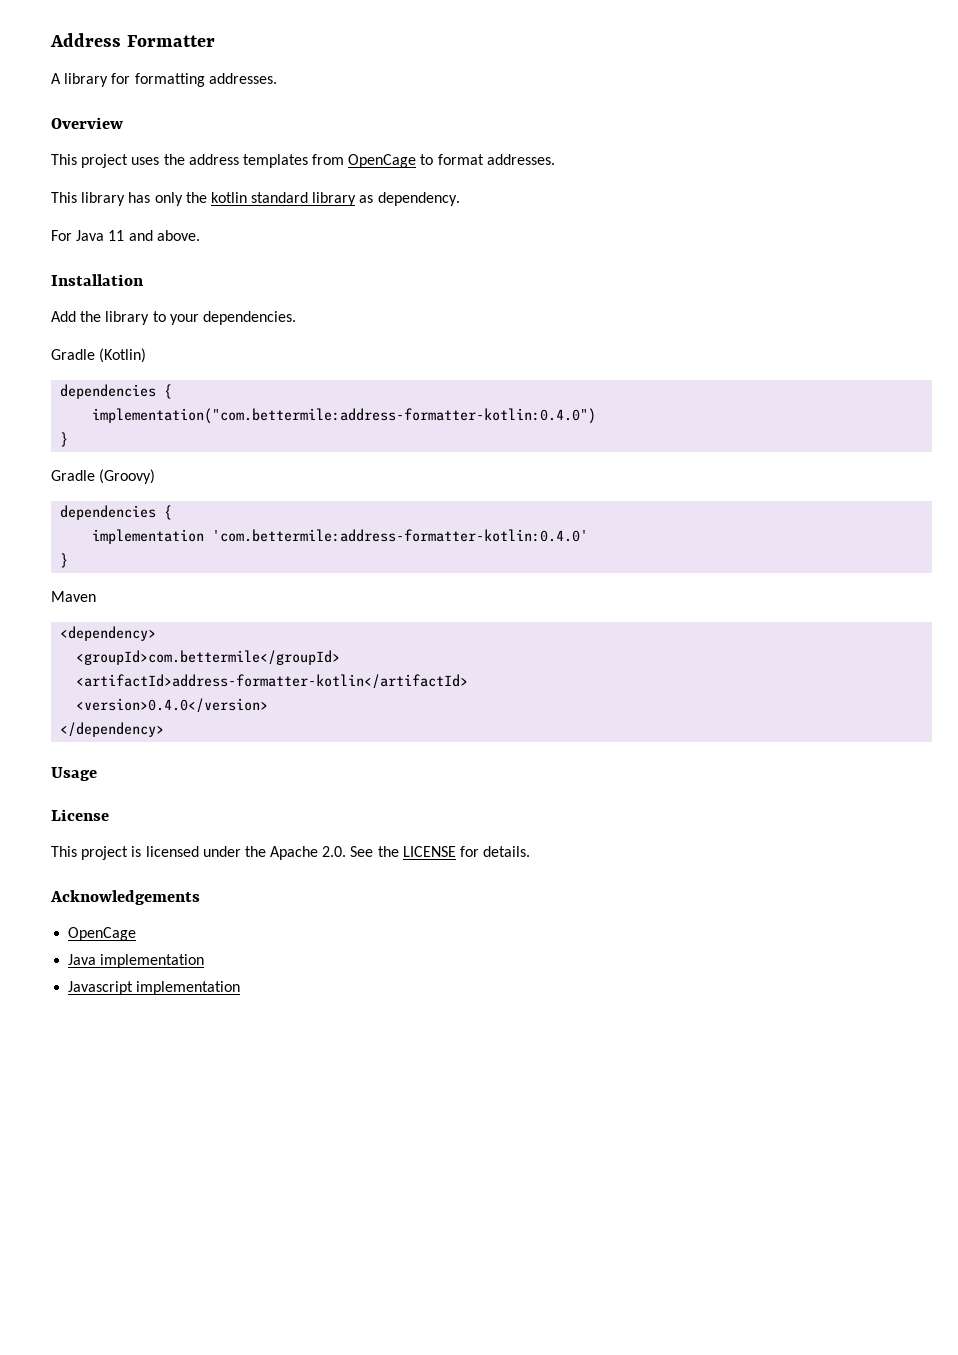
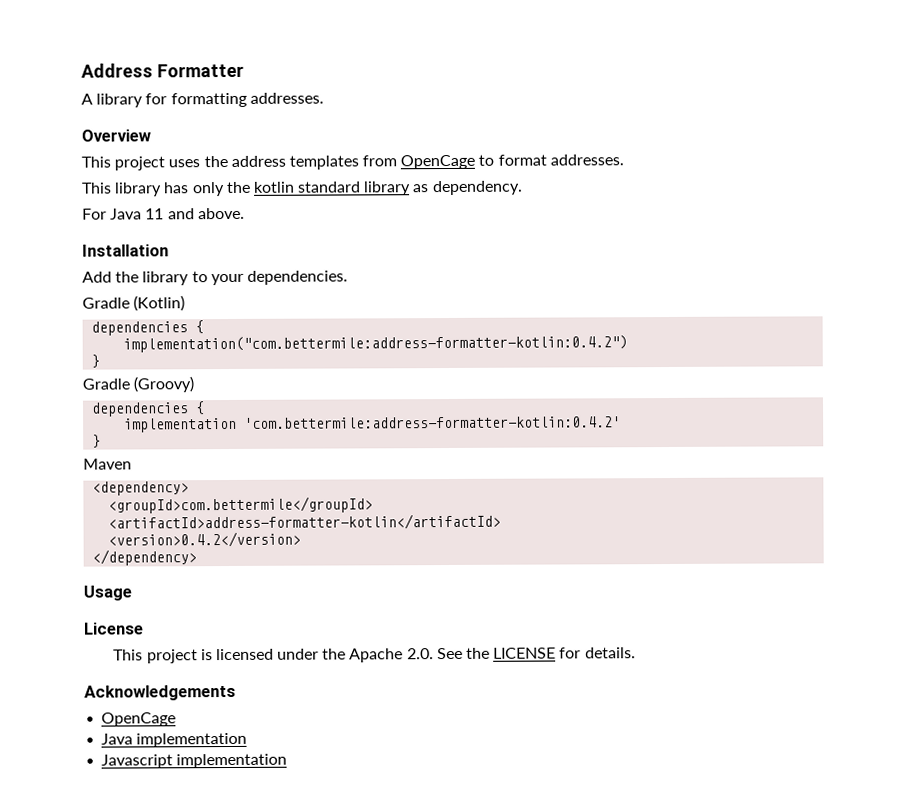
- implementation("com.bettermile:address-formatter-kotlin:0.4.0")
+ implementation("com.bettermile:address-formatter-kotlin:0.4.2")
- implementation 'com.bettermile:address-formatter-kotlin:0.4.0'
+ implementation 'com.bettermile:address-formatter-kotlin:0.4.2'
- <version>0.4.0</version>
+ <version>0.4.2</version>

